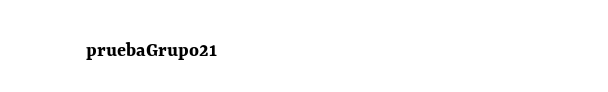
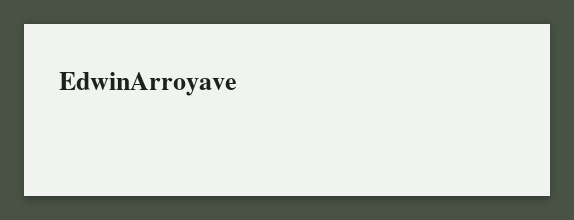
- pruebaGrupo21
+ EdwinArroyave

